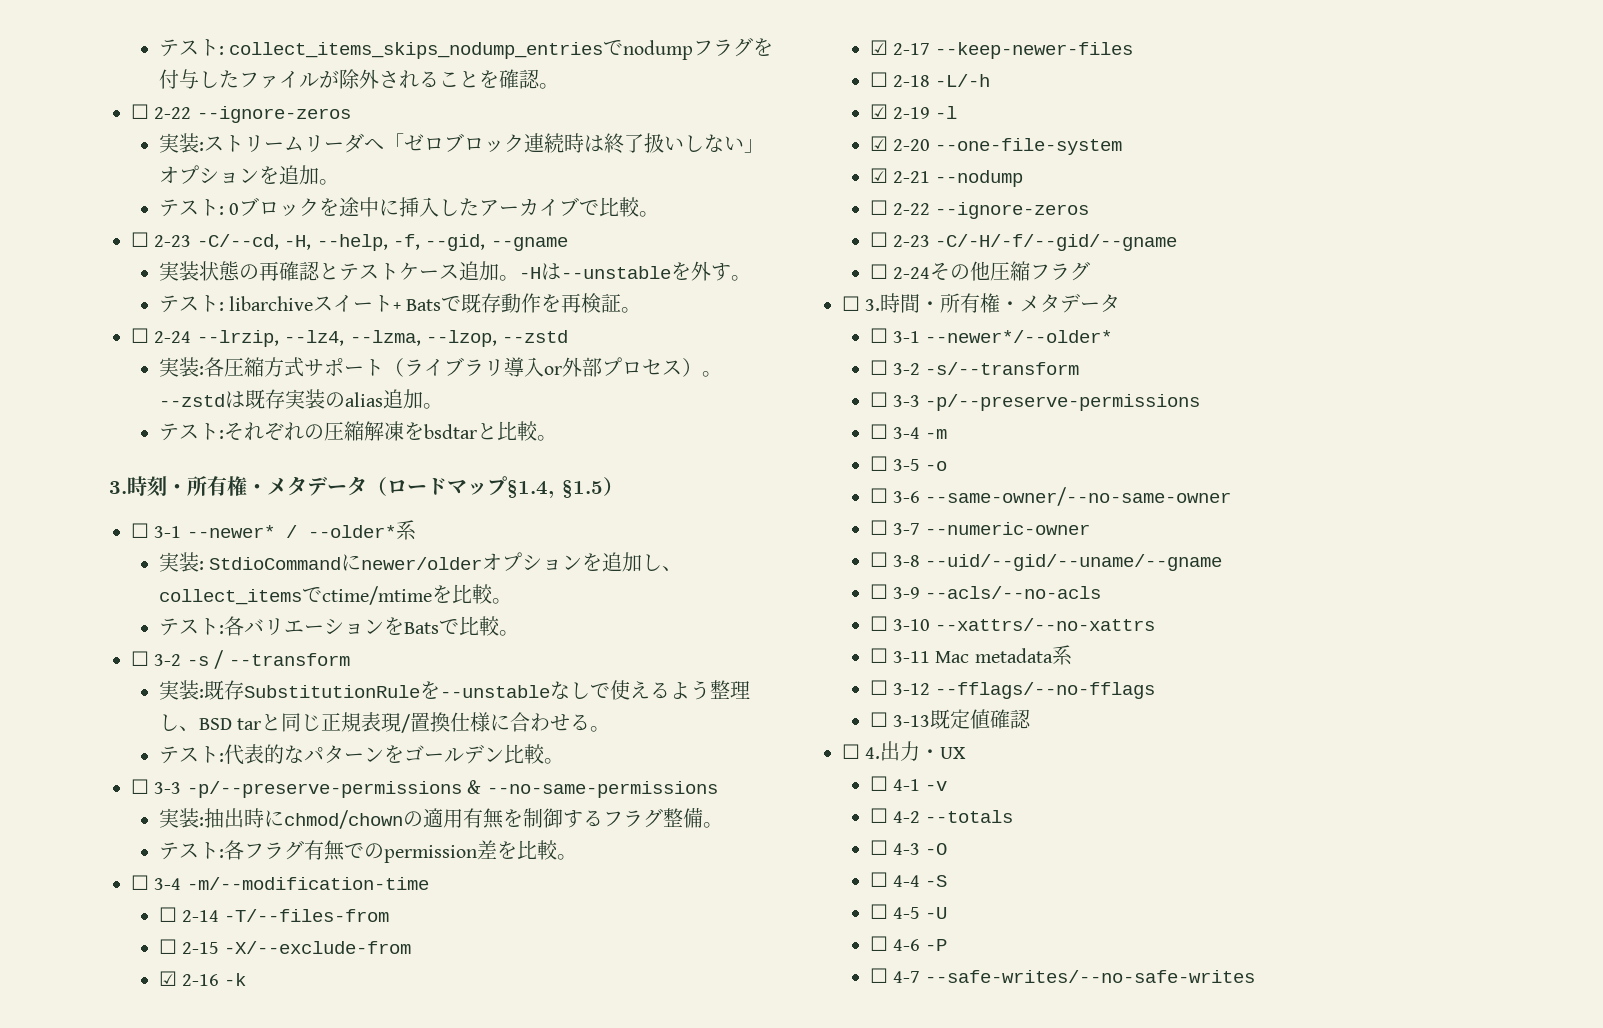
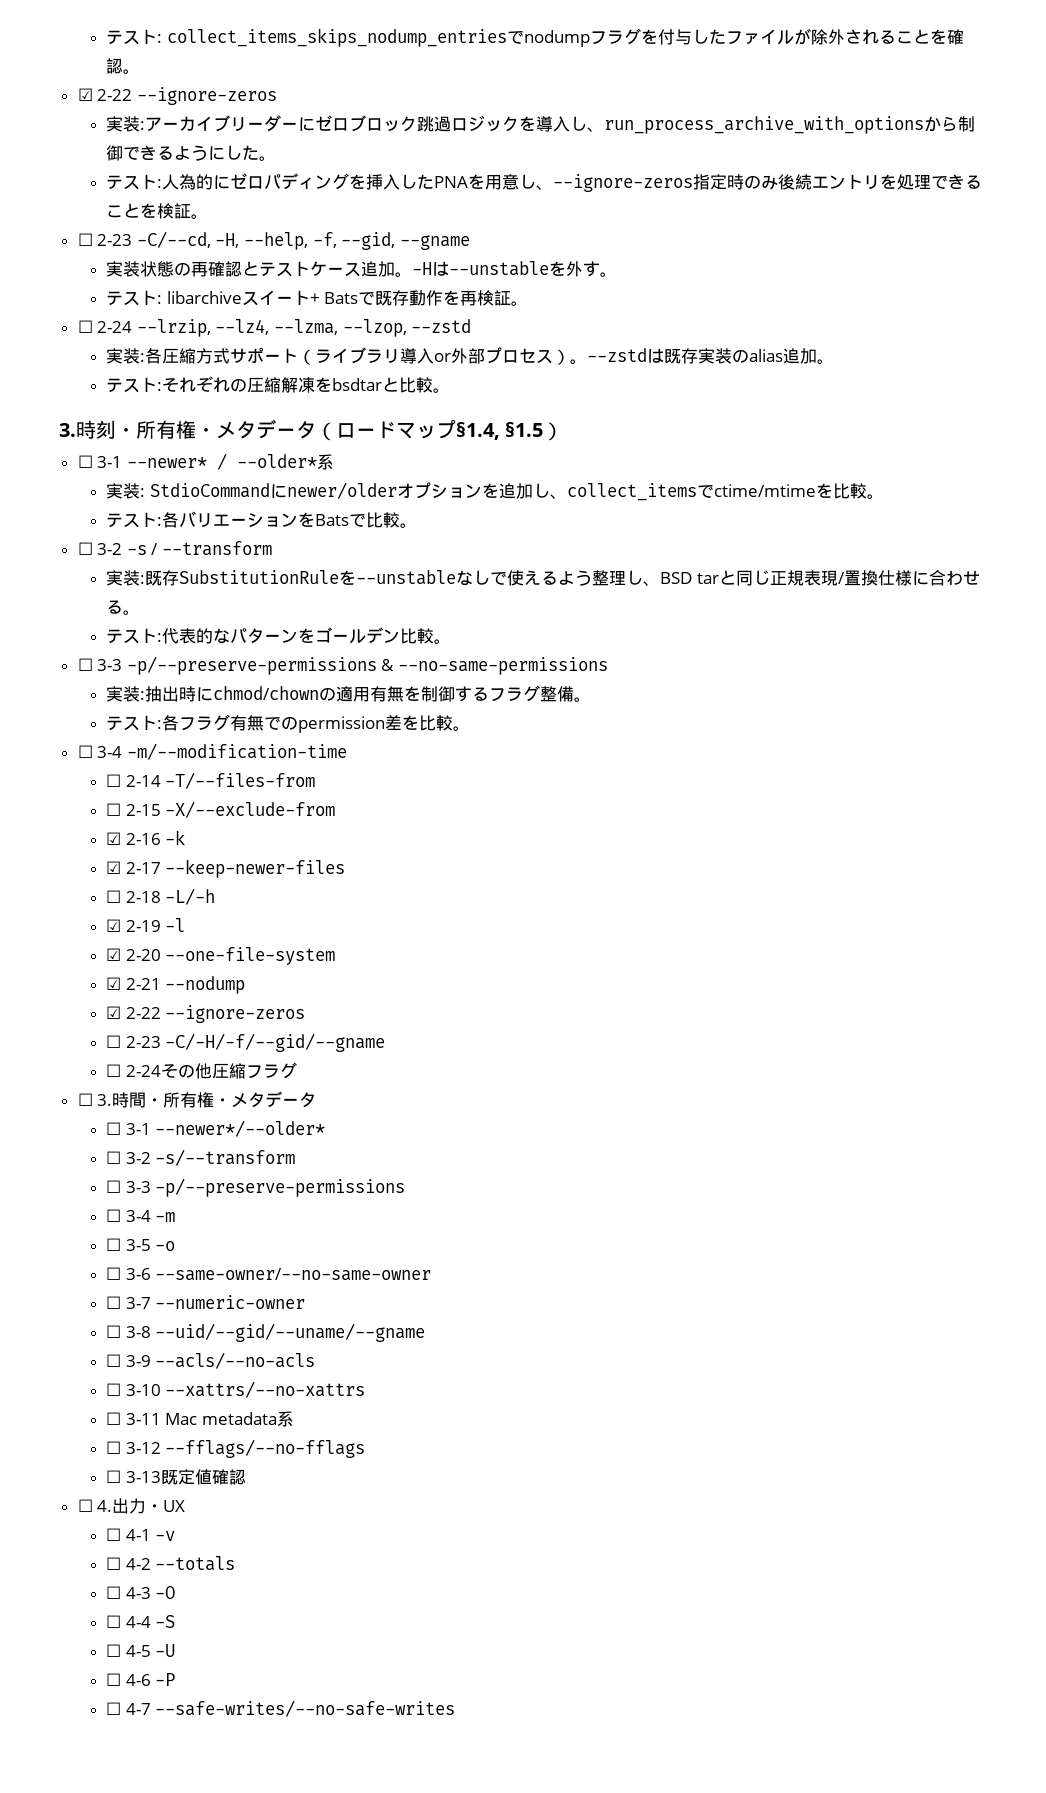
  テスト: collect_items_skips_nodump_entriesでnodumpフラグを付与したファイルが除外されることを確認。
- ☐ 2-22 --ignore-zeros
+ ☑ 2-22 --ignore-zeros
- 実装:ストリームリーダへ「ゼロブロック連続時は終了扱いしない」オプションを追加。
- テスト: 0ブロックを途中に挿入したアーカイブで比較。
+ 実装:アーカイブリーダーにゼロブロック跳過ロジックを導入し、run_process_archive_with_optionsから制御できるようにした。
+ テスト:人為的にゼロパディングを挿入したPNAを用意し、--ignore-zeros指定時のみ後続エントリを処理できることを検証。
  ☑ 2-21 --nodump
- ☐ 2-22 --ignore-zeros
+ ☑ 2-22 --ignore-zeros

